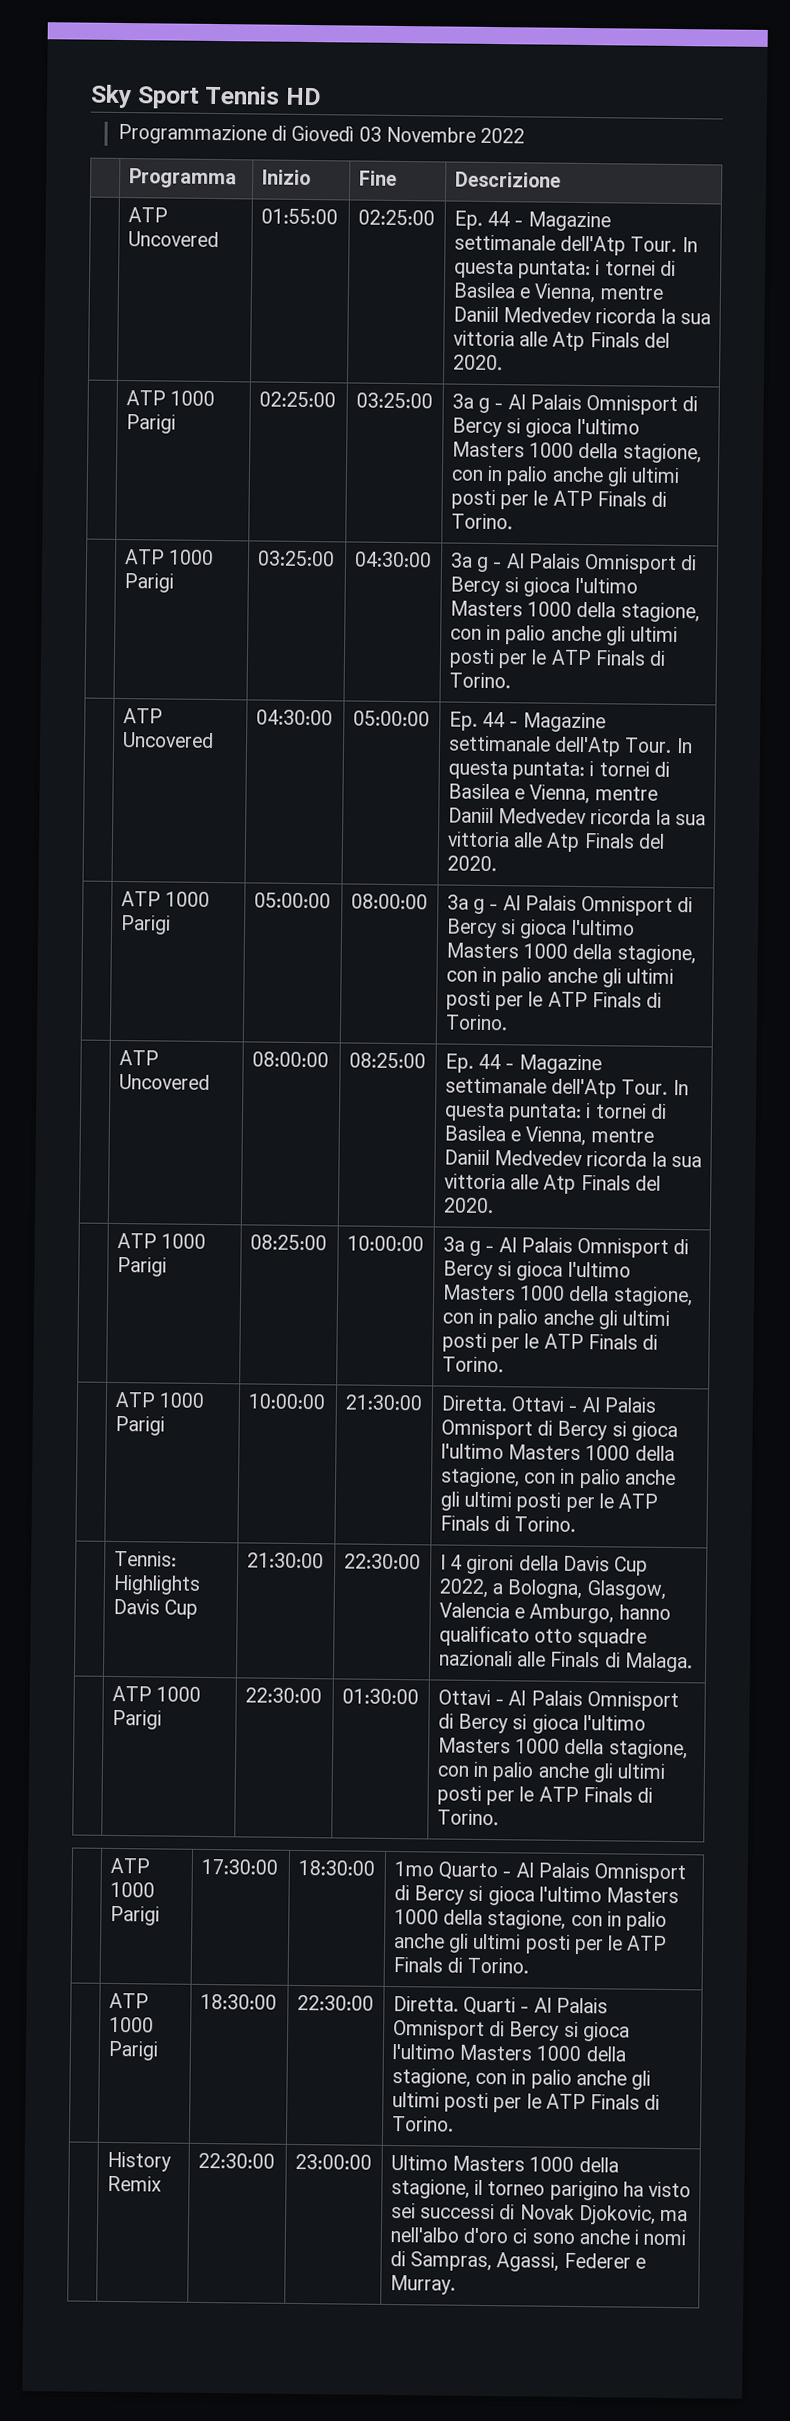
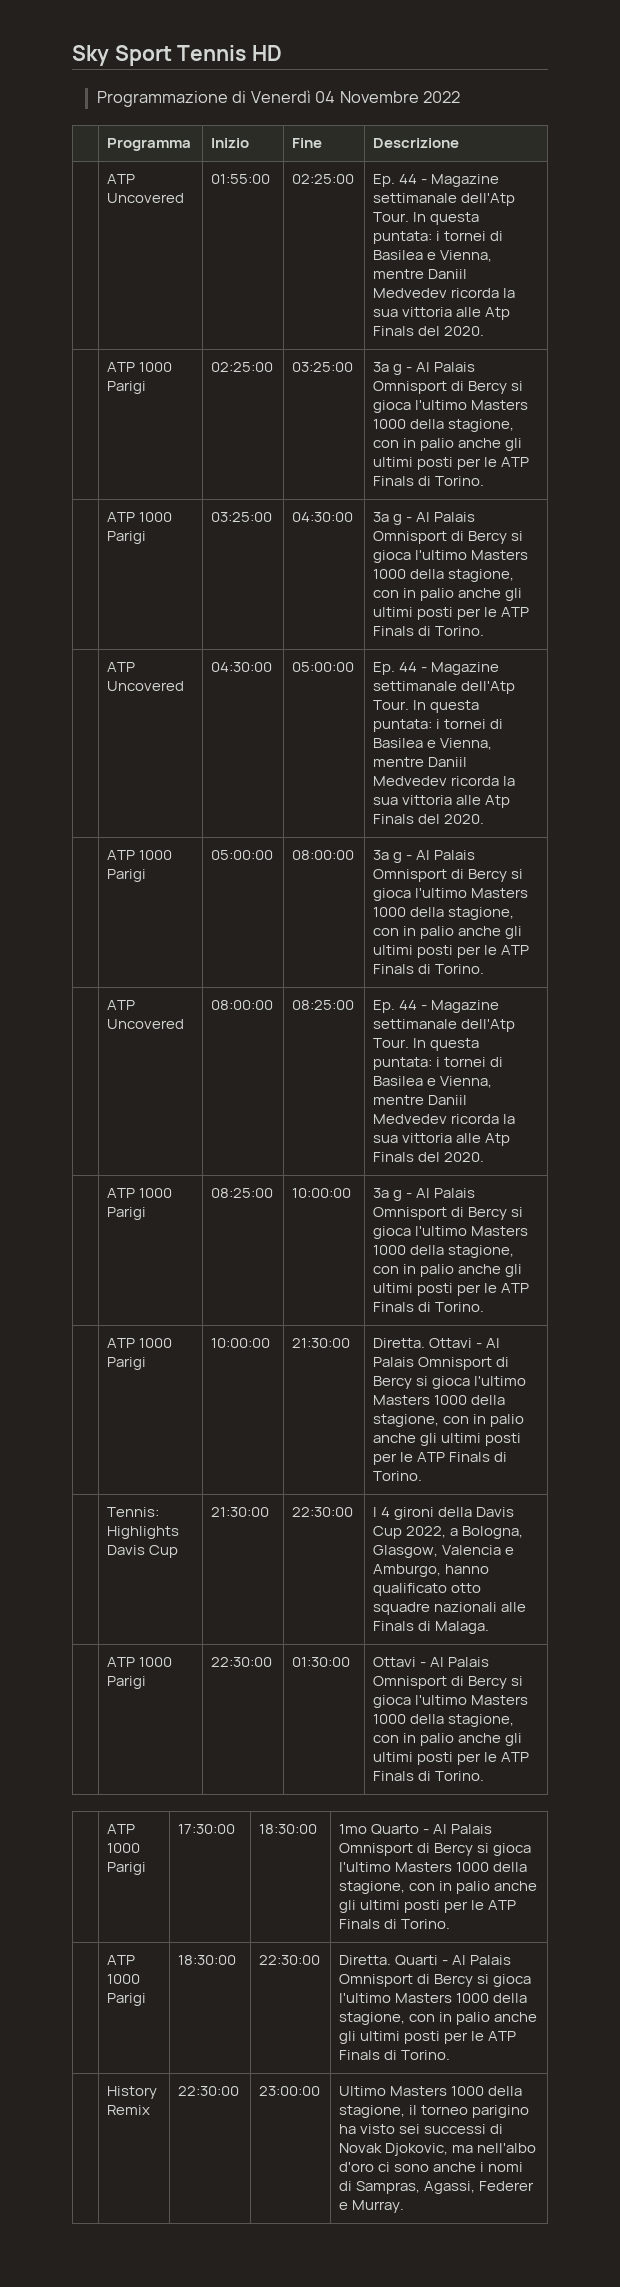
- Programmazione di Giovedì 03 Novembre 2022
+ Programmazione di Venerdì 04 Novembre 2022

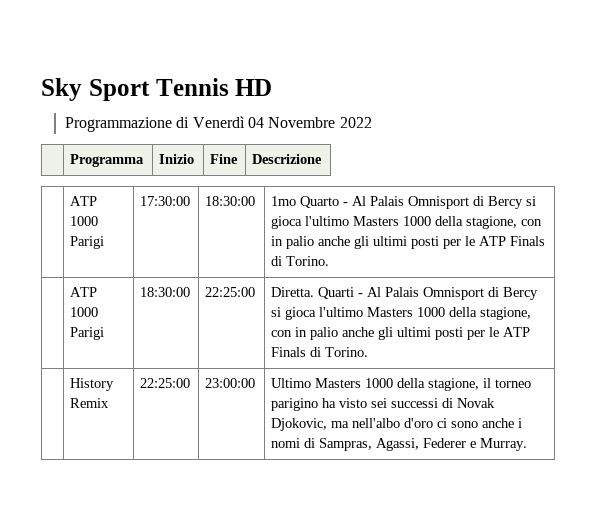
- | ATP Uncovered | 01:55:00 | 02:25:00 | Ep. 44 - Magazine settimanale dell'Atp Tour. In questa puntata: i tornei di Basilea e Vienna, mentre Daniil Medvedev ricorda la sua vittoria alle Atp Finals del 2020.
- | ATP 1000 Parigi | 02:25:00 | 03:25:00 | 3a g - Al Palais Omnisport di Bercy si gioca l'ultimo Masters 1000 della stagione, con in palio anche gli ultimi posti per le ATP Finals di Torino.
- | ATP 1000 Parigi | 03:25:00 | 04:30:00 | 3a g - Al Palais Omnisport di Bercy si gioca l'ultimo Masters 1000 della stagione, con in palio anche gli ultimi posti per le ATP Finals di Torino.
- | ATP Uncovered | 04:30:00 | 05:00:00 | Ep. 44 - Magazine settimanale dell'Atp Tour. In questa puntata: i tornei di Basilea e Vienna, mentre Daniil Medvedev ricorda la sua vittoria alle Atp Finals del 2020.
- | ATP 1000 Parigi | 05:00:00 | 08:00:00 | 3a g - Al Palais Omnisport di Bercy si gioca l'ultimo Masters 1000 della stagione, con in palio anche gli ultimi posti per le ATP Finals di Torino.
- | ATP Uncovered | 08:00:00 | 08:25:00 | Ep. 44 - Magazine settimanale dell'Atp Tour. In questa puntata: i tornei di Basilea e Vienna, mentre Daniil Medvedev ricorda la sua vittoria alle Atp Finals del 2020.
- | ATP 1000 Parigi | 08:25:00 | 10:00:00 | 3a g - Al Palais Omnisport di Bercy si gioca l'ultimo Masters 1000 della stagione, con in palio anche gli ultimi posti per le ATP Finals di Torino.
- | ATP 1000 Parigi | 10:00:00 | 21:30:00 | Diretta. Ottavi - Al Palais Omnisport di Bercy si gioca l'ultimo Masters 1000 della stagione, con in palio anche gli ultimi posti per le ATP Finals di Torino.
- | Tennis: Highlights Davis Cup | 21:30:00 | 22:30:00 | I 4 gironi della Davis Cup 2022, a Bologna, Glasgow, Valencia e Amburgo, hanno qualificato otto squadre nazionali alle Finals di Malaga.
- | ATP 1000 Parigi | 22:30:00 | 01:30:00 | Ottavi - Al Palais Omnisport di Bercy si gioca l'ultimo Masters 1000 della stagione, con in palio anche gli ultimi posti per le ATP Finals di Torino.
- | ATP 1000 Parigi | 18:30:00 | 22:30:00 | Diretta. Quarti - Al Palais Omnisport di Bercy si gioca l'ultimo Masters 1000 della stagione, con in palio anche gli ultimi posti per le ATP Finals di Torino.
+ | ATP 1000 Parigi | 18:30:00 | 22:25:00 | Diretta. Quarti - Al Palais Omnisport di Bercy si gioca l'ultimo Masters 1000 della stagione, con in palio anche gli ultimi posti per le ATP Finals di Torino.
- | History Remix | 22:30:00 | 23:00:00 | Ultimo Masters 1000 della stagione, il torneo parigino ha visto sei successi di Novak Djokovic, ma nell'albo d'oro ci sono anche i nomi di Sampras, Agassi, Federer e Murray.
+ | History Remix | 22:25:00 | 23:00:00 | Ultimo Masters 1000 della stagione, il torneo parigino ha visto sei successi di Novak Djokovic, ma nell'albo d'oro ci sono anche i nomi di Sampras, Agassi, Federer e Murray.

